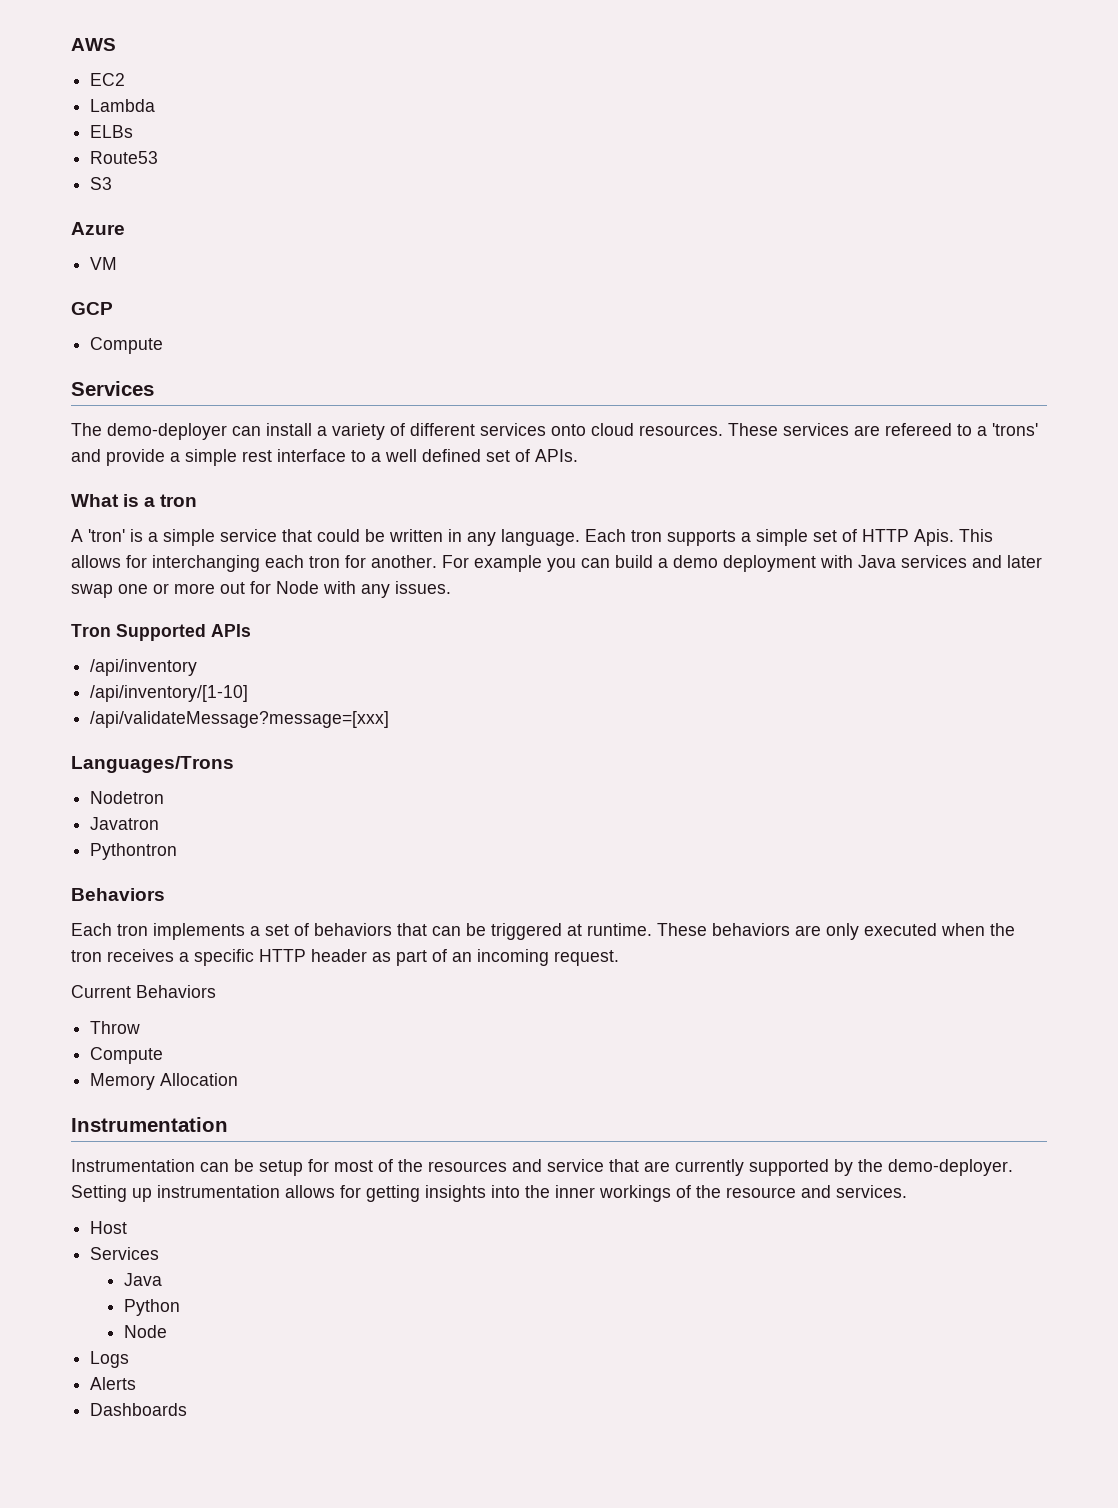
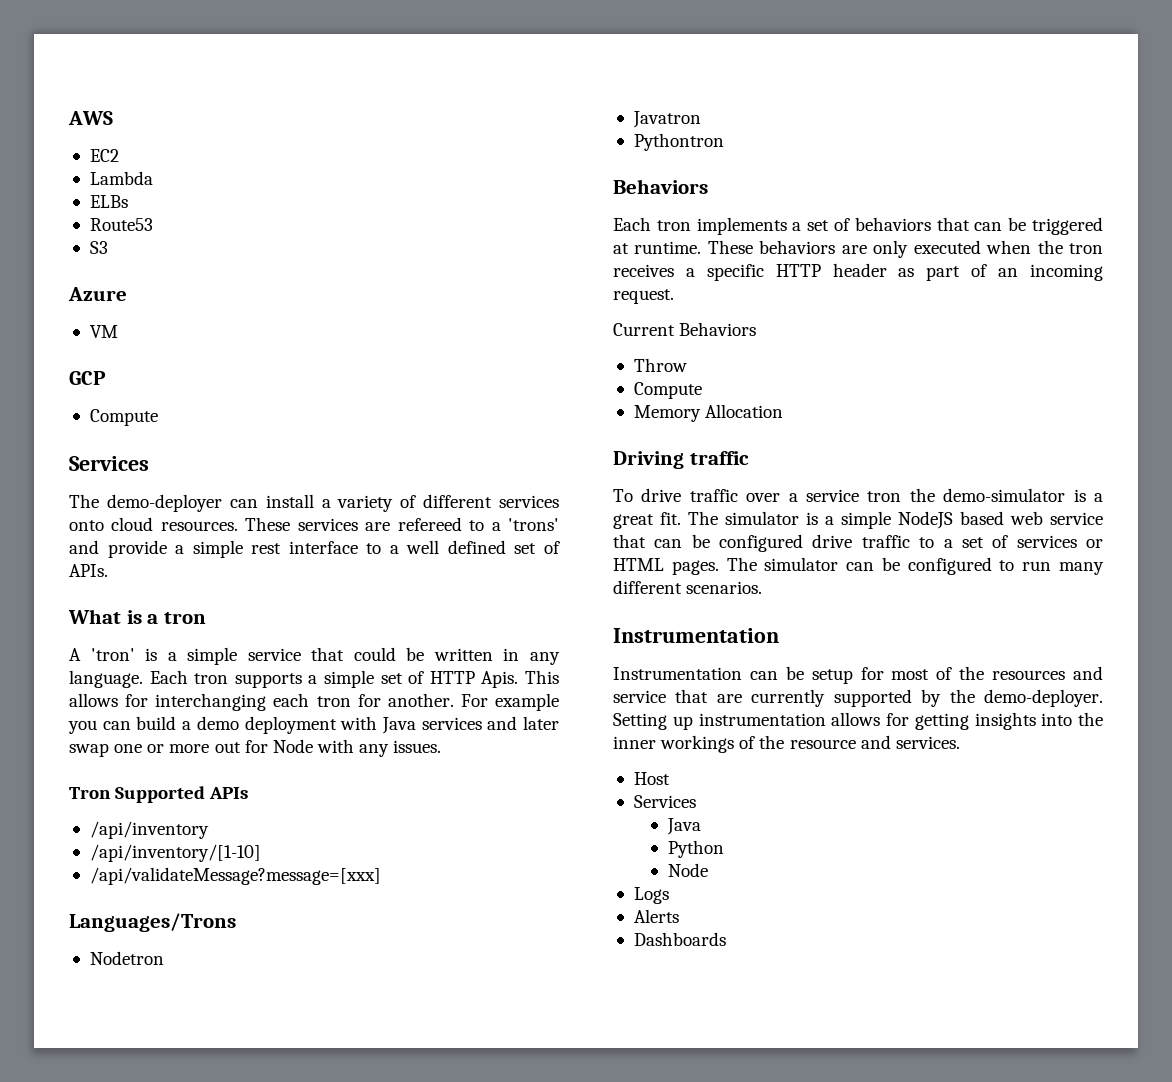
+ Driving traffic
+ To drive traffic over a service tron the demo-simulator is a great fit. The simulator is a simple NodeJS based web service that can be configured drive traffic to a set of services or HTML pages. The simulator can be configured to run many different scenarios.

